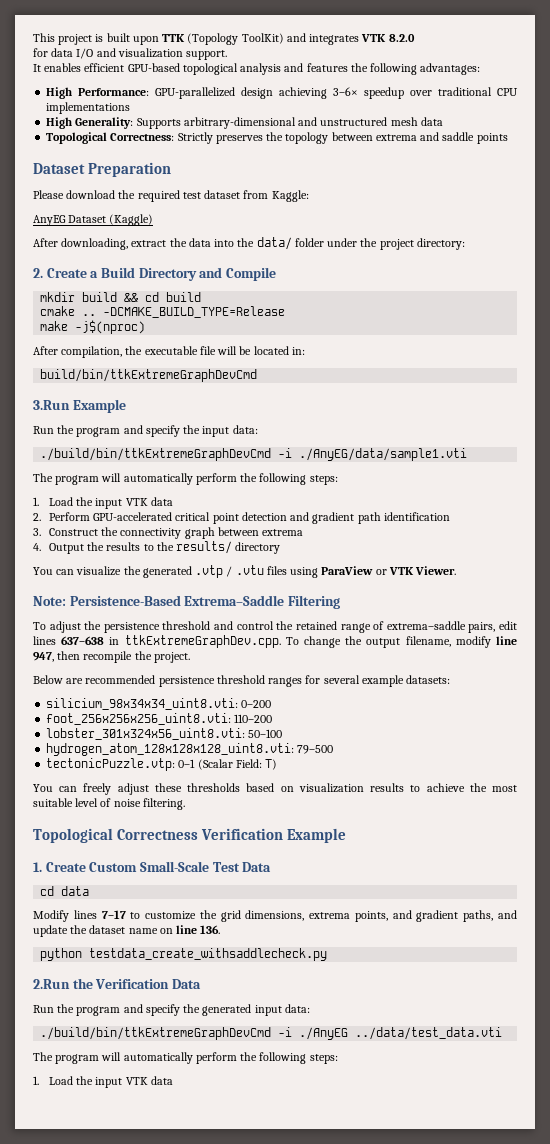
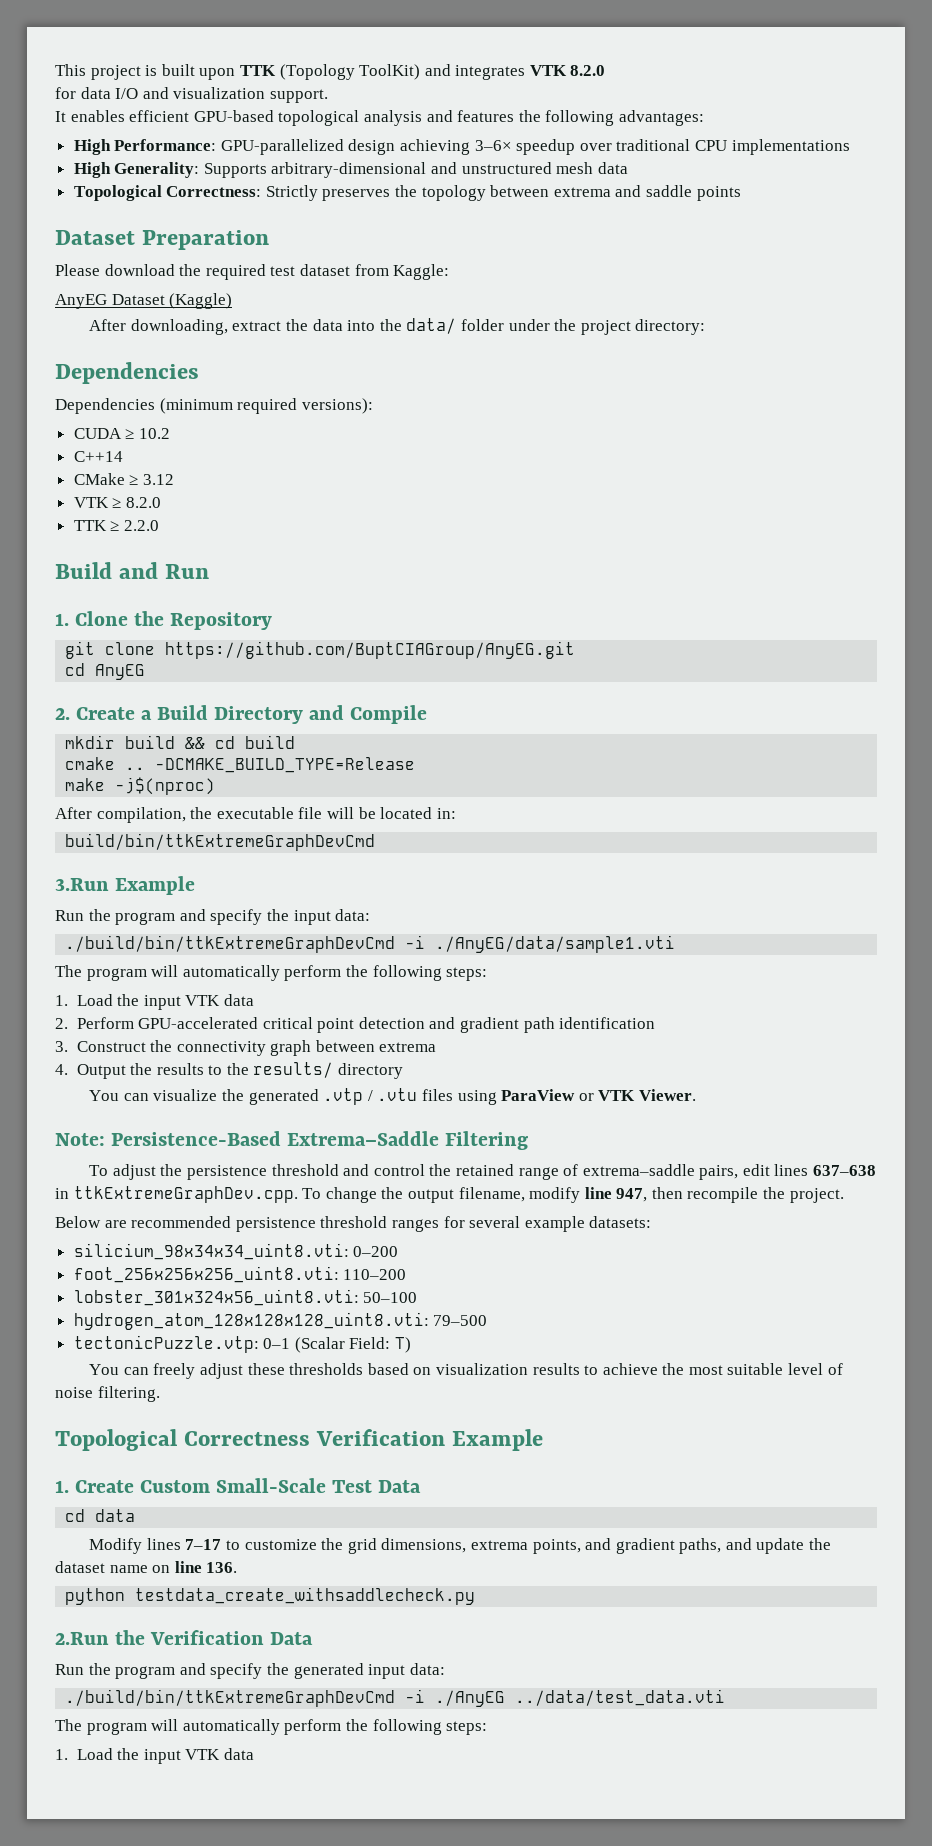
  After downloading, extract the data into the data/ folder under the project directory:
+ Dependencies
+ Dependencies (minimum required versions):
+ CUDA ≥ 10.2
+ C++14
+ CMake ≥ 3.12
+ VTK ≥ 8.2.0
+ TTK ≥ 2.2.0
+ Build and Run
+ 1. Clone the Repository
+ git clone https://github.com/BuptCIAGroup/AnyEG.git
+ cd AnyEG

